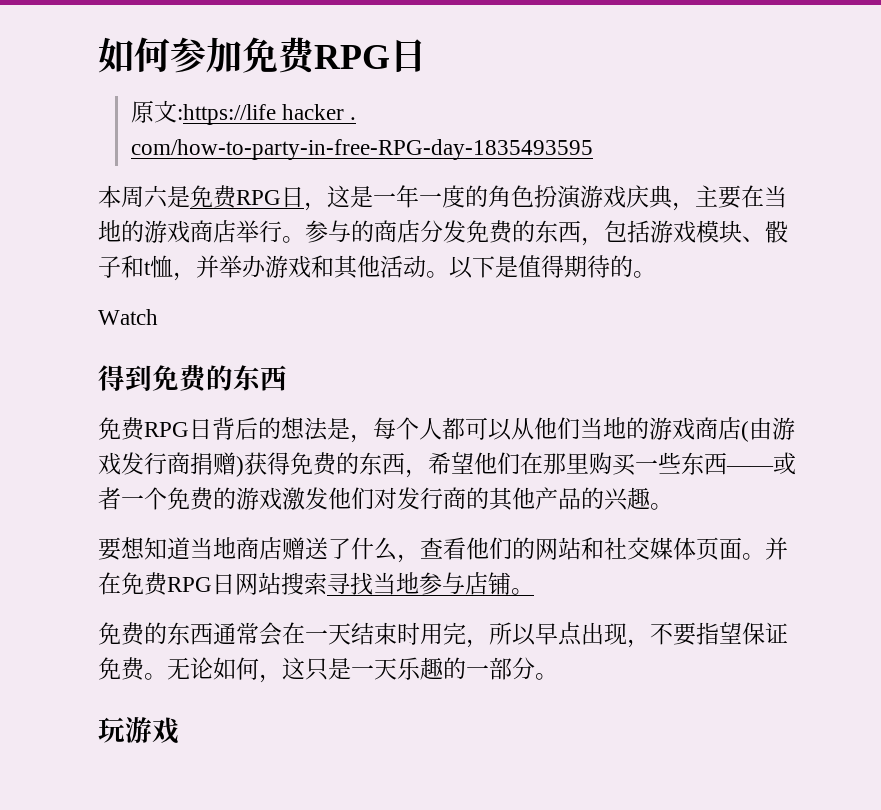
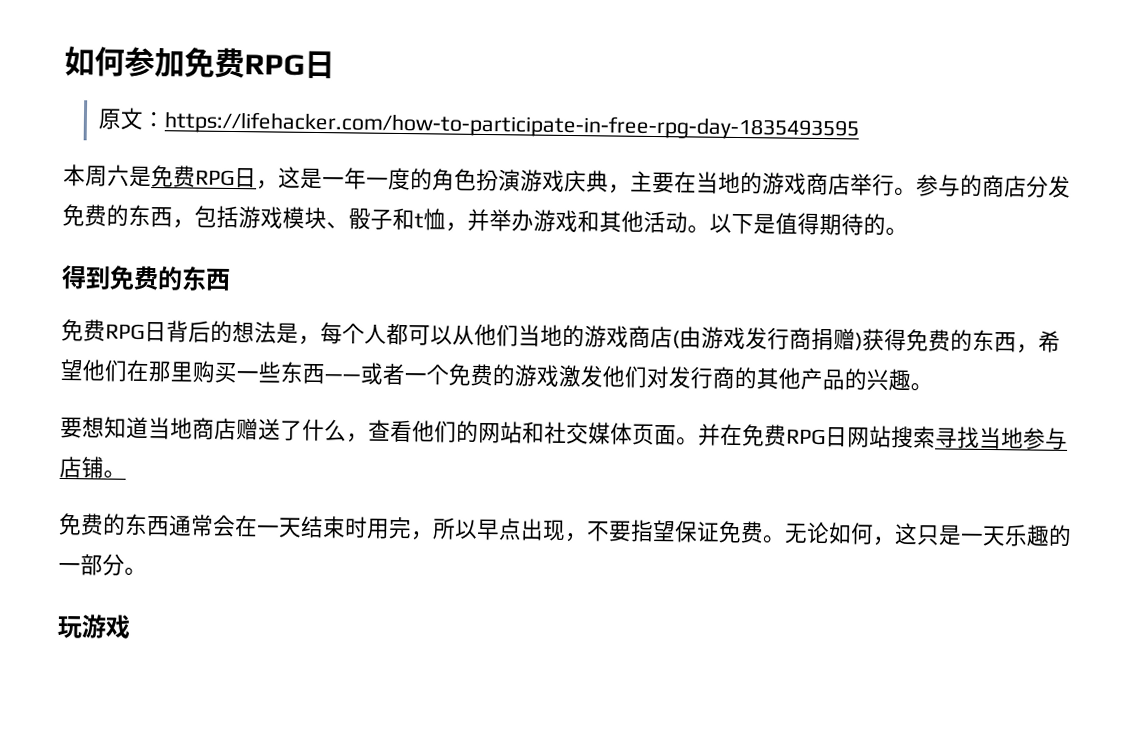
- 原文:https://life hacker . com/how-to-party-in-free-RPG-day-1835493595
+ 原文：https://lifehacker.com/how-to-participate-in-free-rpg-day-1835493595
- Watch

